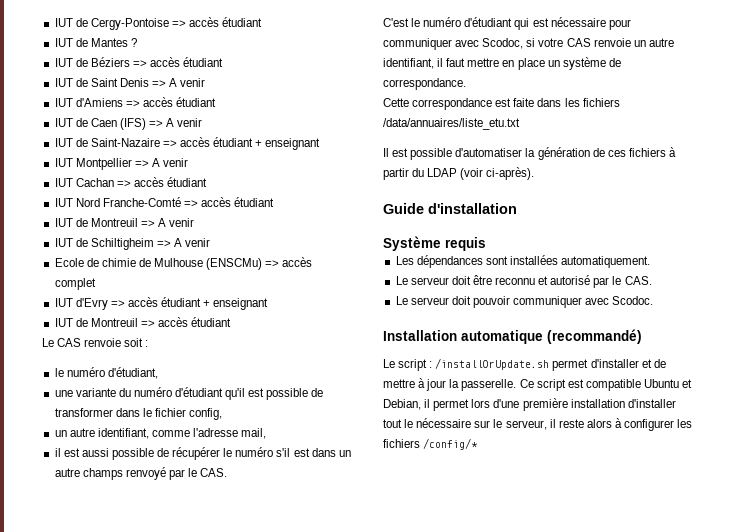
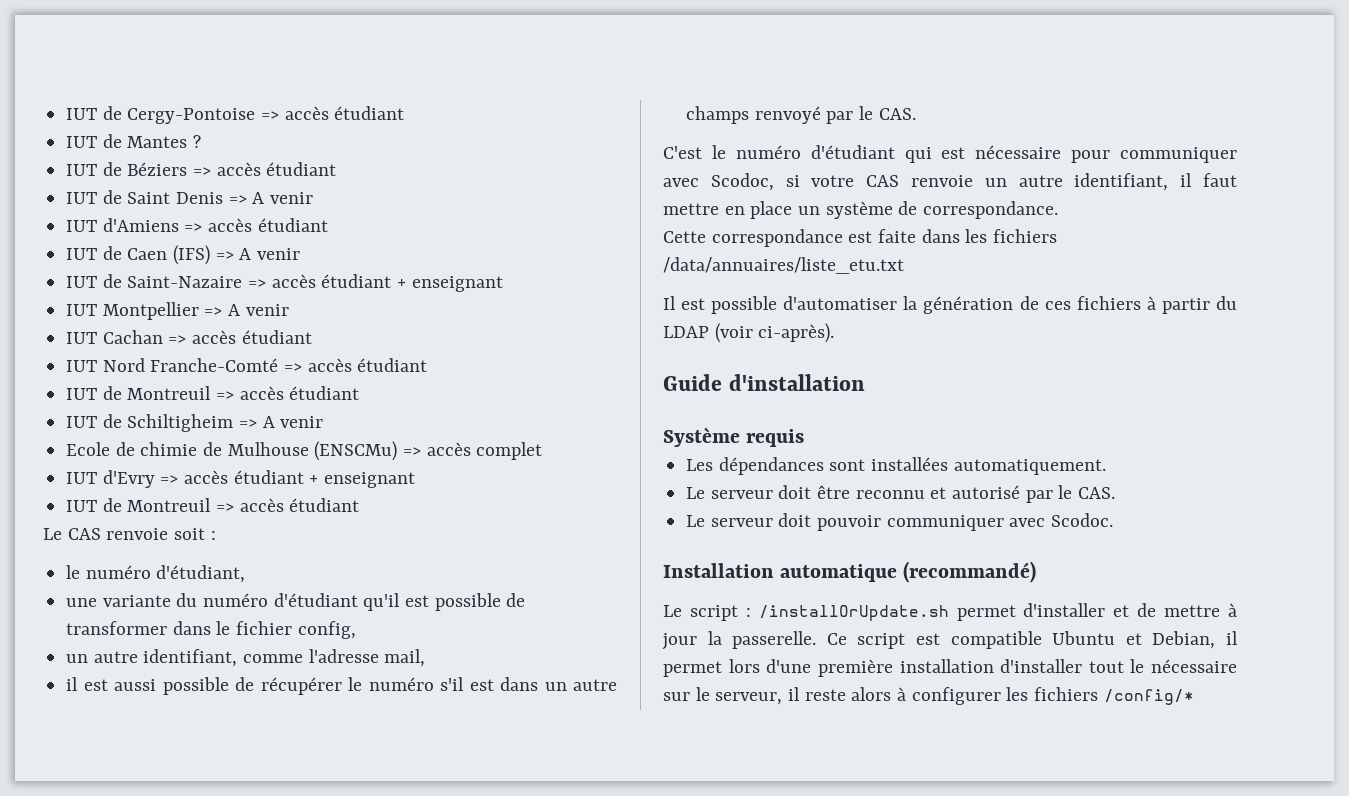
  IUT Nord Franche-Comté => accès étudiant
- IUT de Montreuil => A venir
+ IUT de Montreuil => accès étudiant

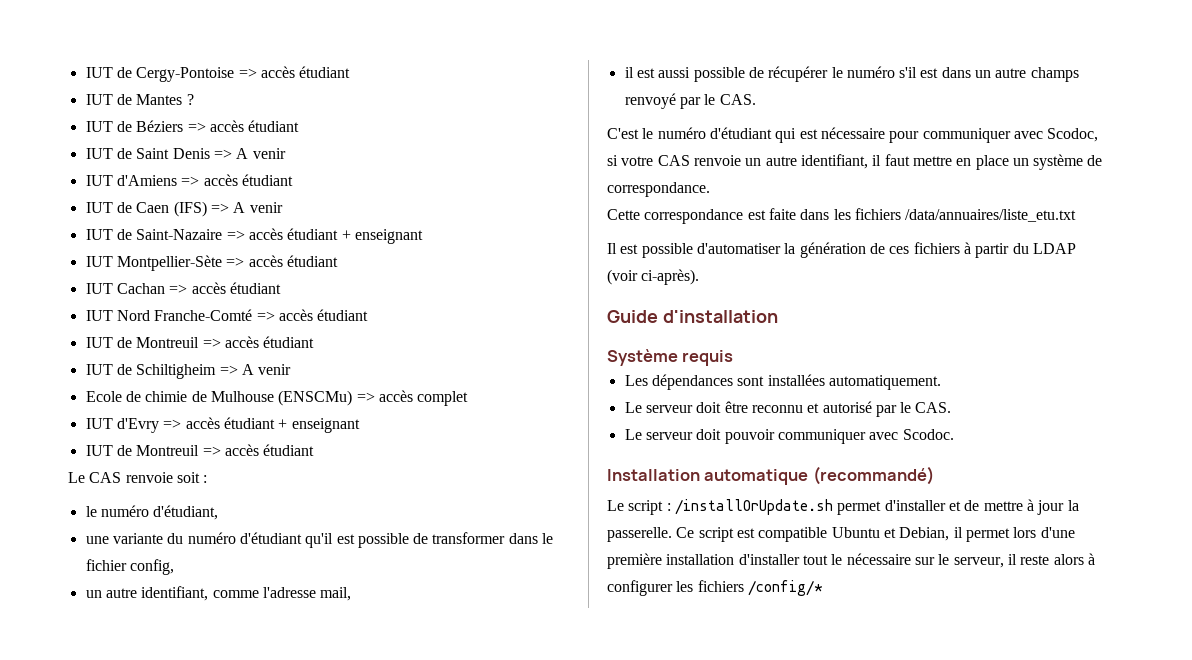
- IUT Montpellier => A venir
+ IUT Montpellier-Sète => accès étudiant

